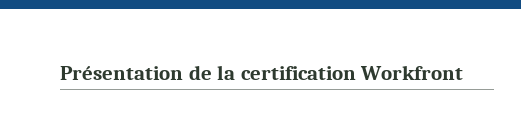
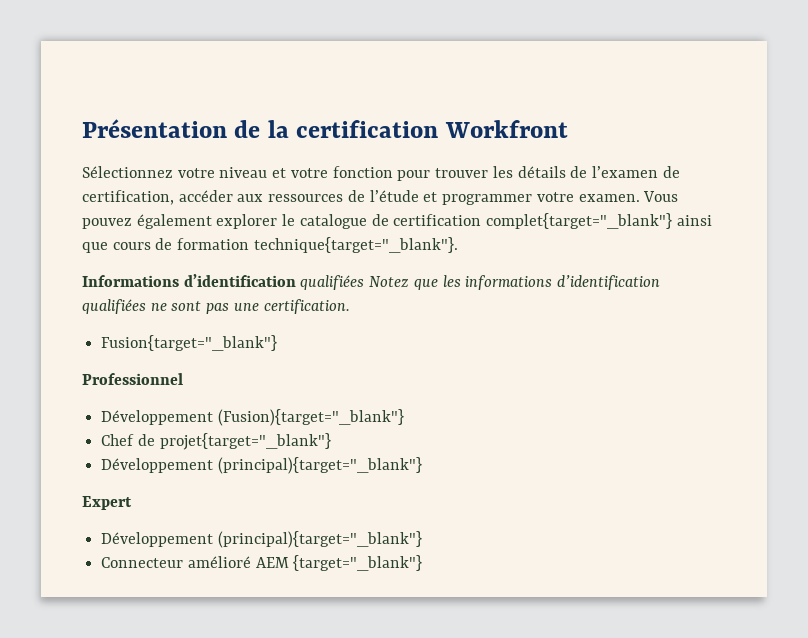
+ Sélectionnez votre niveau et votre fonction pour trouver les détails de l’examen de certification, accéder aux ressources de l’étude et programmer votre examen. Vous pouvez également explorer le catalogue de certification complet{target="_blank"} ainsi que cours de formation technique{target="_blank"}.
+ Informations d’identification qualifiées Notez que les informations d’identification qualifiées ne sont pas une certification.
+ Fusion{target="_blank"}
+ Professionnel
+ Développement (Fusion){target="_blank"}
+ Chef de projet{target="_blank"}
+ Développement (principal){target="_blank"}
+ Expert
+ Développement (principal){target="_blank"}
+ Connecteur amélioré AEM {target="_blank"}

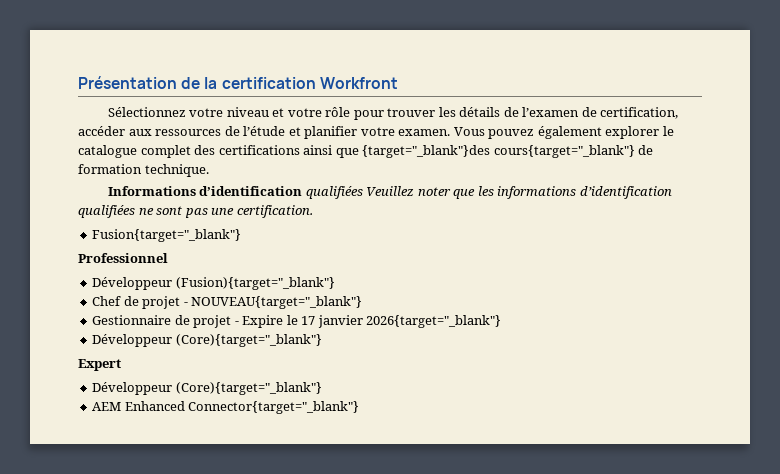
- Sélectionnez votre niveau et votre fonction pour trouver les détails de l’examen de certification, accéder aux ressources de l’étude et programmer votre examen.
+ Sélectionnez votre niveau et votre rôle pour trouver les détails de l’examen de certification, accéder aux ressources de l’étude et planifier votre examen.
- Vous pouvez également explorer le catalogue de certification complet{target="_blank"} ainsi que cours de formation technique{target="_blank"}.
+ Vous pouvez également explorer le catalogue complet des certifications ainsi que {target="_blank"}des cours{target="_blank"} de formation technique.
- Informations d’identification qualifiées Notez que les informations d’identification qualifiées ne sont pas une certification.
+ Informations d’identification qualifiées Veuillez noter que les informations d’identification qualifiées ne sont pas une certification.
- Développement (Fusion){target="_blank"}
+ Développeur (Fusion){target="_blank"}
- Chef de projet{target="_blank"}
- Développement (principal){target="_blank"}
+ Chef de projet - NOUVEAU{target="_blank"}
+ Gestionnaire de projet - Expire le 17 janvier 2026{target="_blank"}
+ Développeur (Core){target="_blank"}
  Expert
- Développement (principal){target="_blank"}
- Connecteur amélioré AEM {target="_blank"}
+ Développeur (Core){target="_blank"}
+ AEM Enhanced Connector{target="_blank"}

